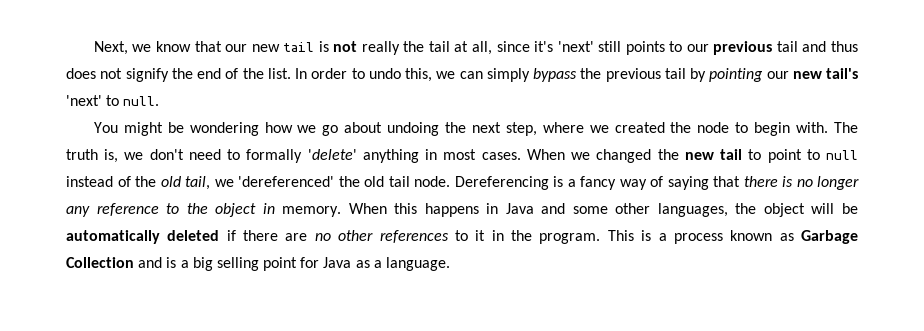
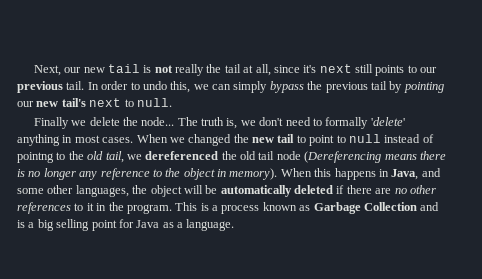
- Next, we know that our new tail is not really the tail at all, since it's 'next' still points to our previous tail and thus does not signify the end of the list.
+ Next, our new tail is not really the tail at all, since it's next still points to our previous tail.
- In order to undo this, we can simply bypass the previous tail by pointing our new tail's 'next' to null.
+ In order to undo this, we can simply bypass the previous tail by pointing our new tail's next to null.
- You might be wondering how we go about undoing the next step, where we created the node to begin with.
+ Finally we delete the node...
- When we changed the new tail to point to null instead of the old tail, we 'dereferenced' the old tail node. Dereferencing is a fancy way of saying that there is no longer any reference to the object in memory.
+ When we changed the new tail to point to null instead of pointng to the old tail, we dereferenced the old tail node (Dereferencing means there is no longer any reference to the object in memory).
- When this happens in Java and some other languages, the object will be automatically deleted if there are no other references to it in the program.
+ When this happens in Java, and some other languages, the object will be automatically deleted if there are no other references to it in the program.

